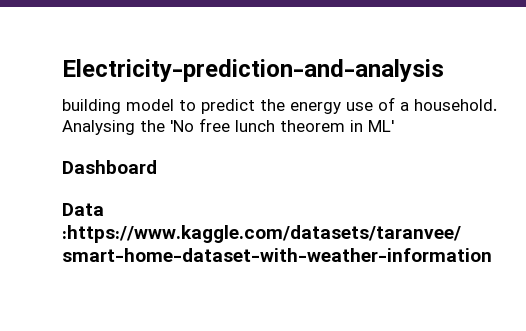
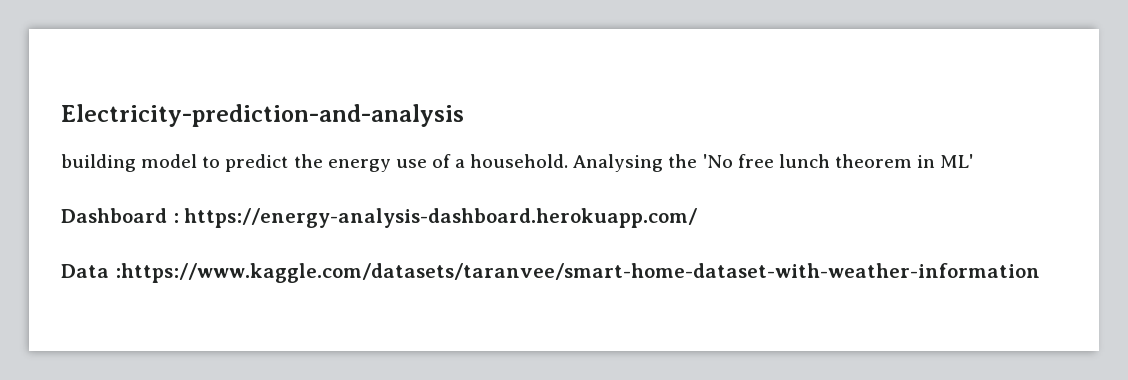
- Dashboard
+ Dashboard : https://energy-analysis-dashboard.herokuapp.com/

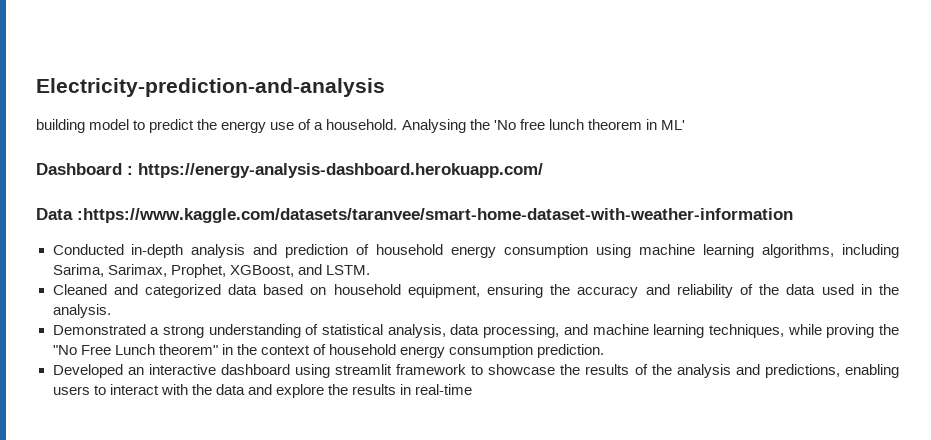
+ Conducted in-depth analysis and prediction of household energy consumption using machine learning algorithms, including Sarima, Sarimax, Prophet, XGBoost, and LSTM.
+ Cleaned and categorized data based on household equipment, ensuring the accuracy and reliability of the data used in the analysis.
+ Demonstrated a strong understanding of statistical analysis, data processing, and machine learning techniques, while proving the "No Free Lunch theorem" in the context of household energy consumption prediction.
+ Developed an interactive dashboard using streamlit framework to showcase the results of the analysis and predictions, enabling users to interact with the data and explore the results in real-time

